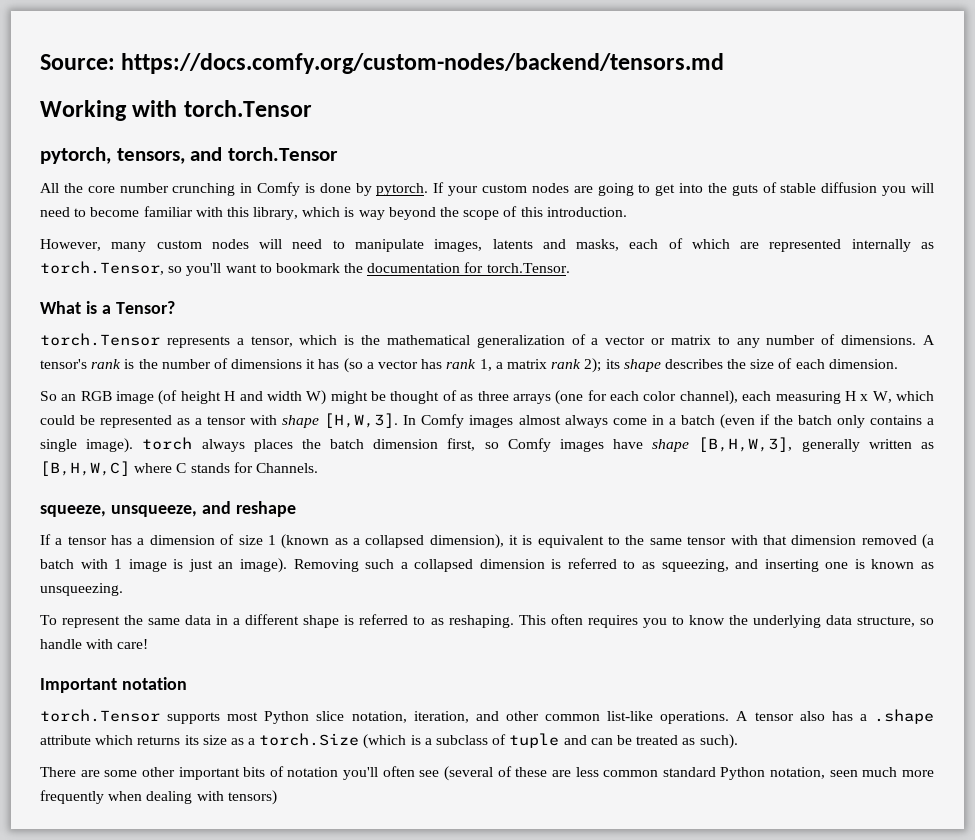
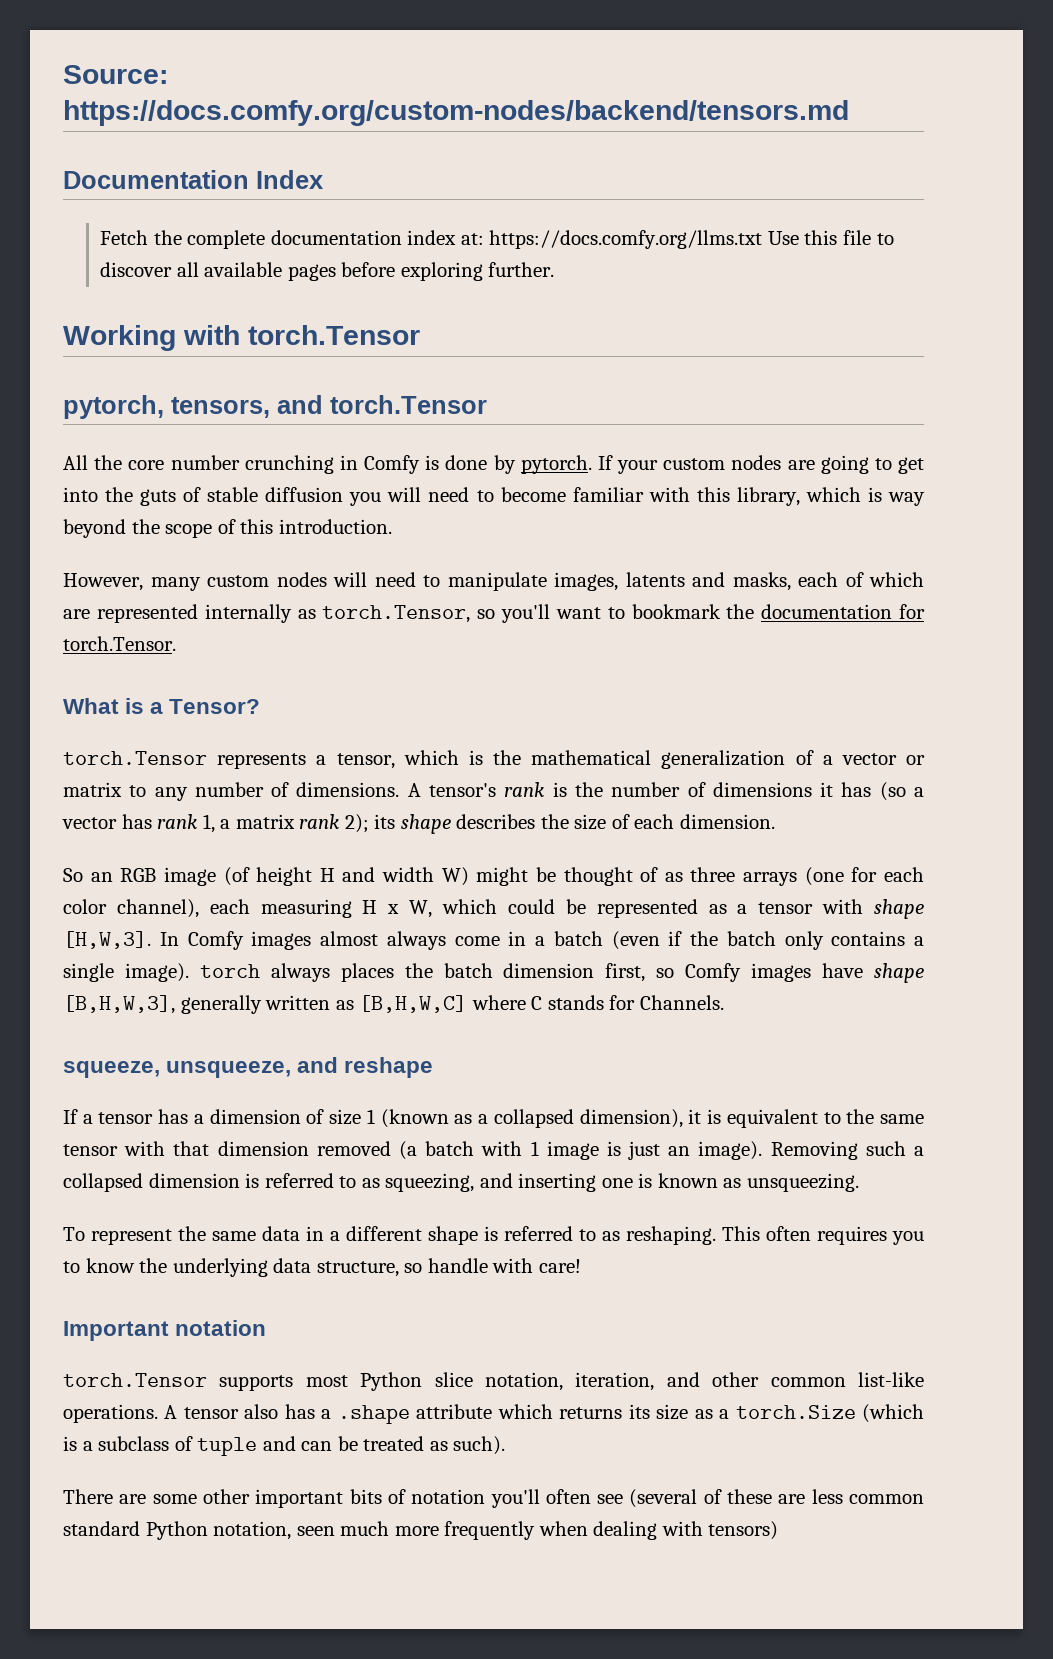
+ Documentation Index
+ Fetch the complete documentation index at: https://docs.comfy.org/llms.txt Use this file to discover all available pages before exploring further.

